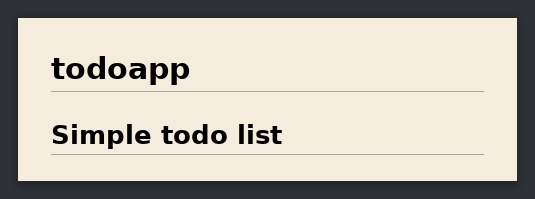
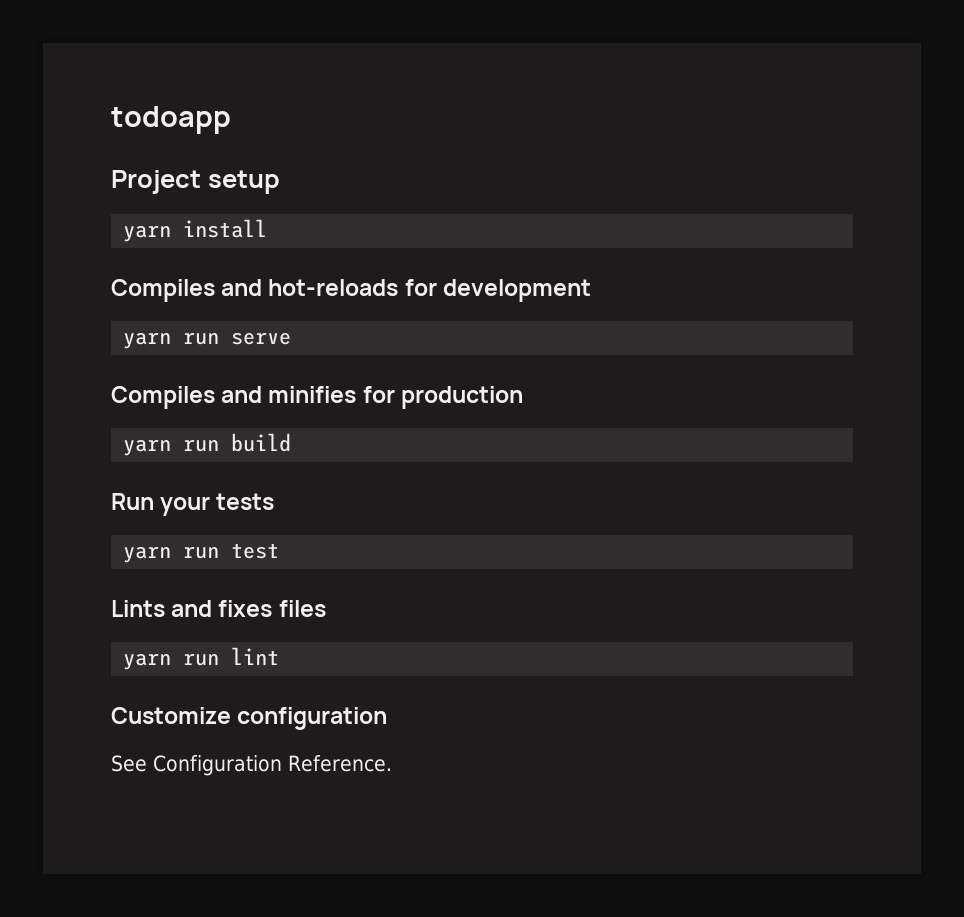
- Simple todo list
+ Project setup
+ yarn install
+ Compiles and hot-reloads for development
+ yarn run serve
+ Compiles and minifies for production
+ yarn run build
+ Run your tests
+ yarn run test
+ Lints and fixes files
+ yarn run lint
+ Customize configuration
+ See Configuration Reference.

